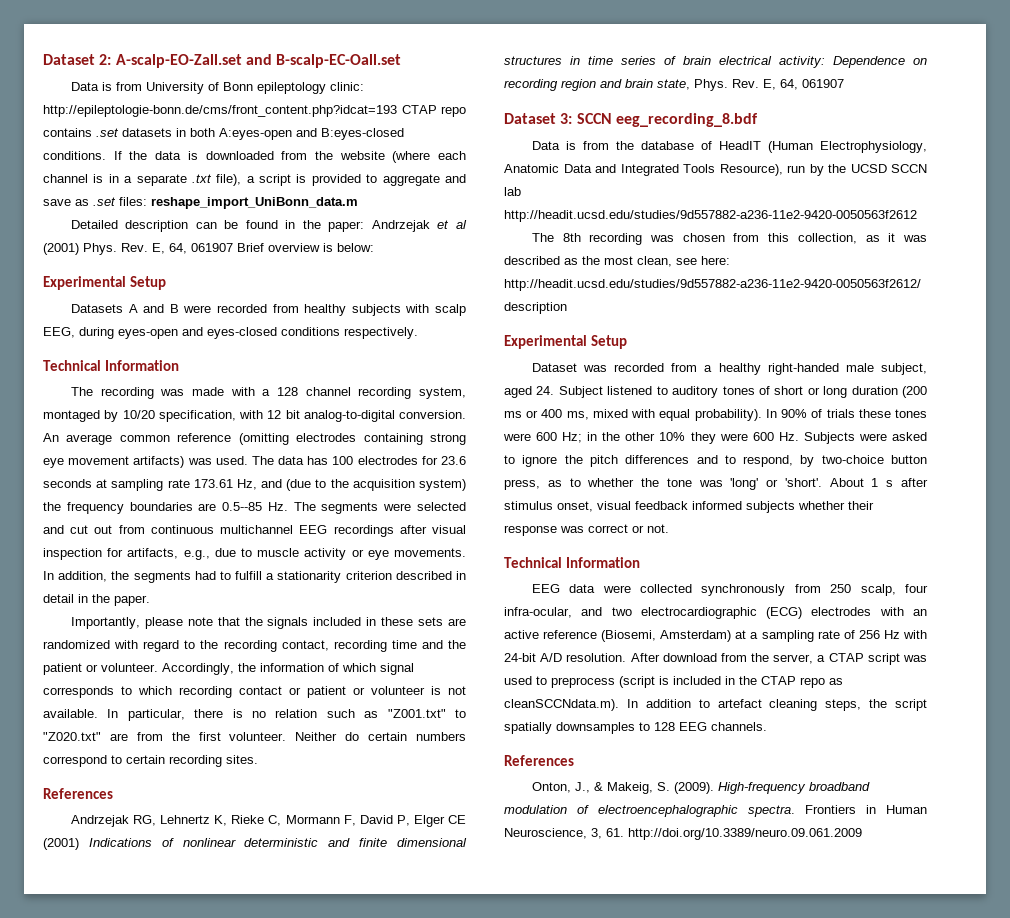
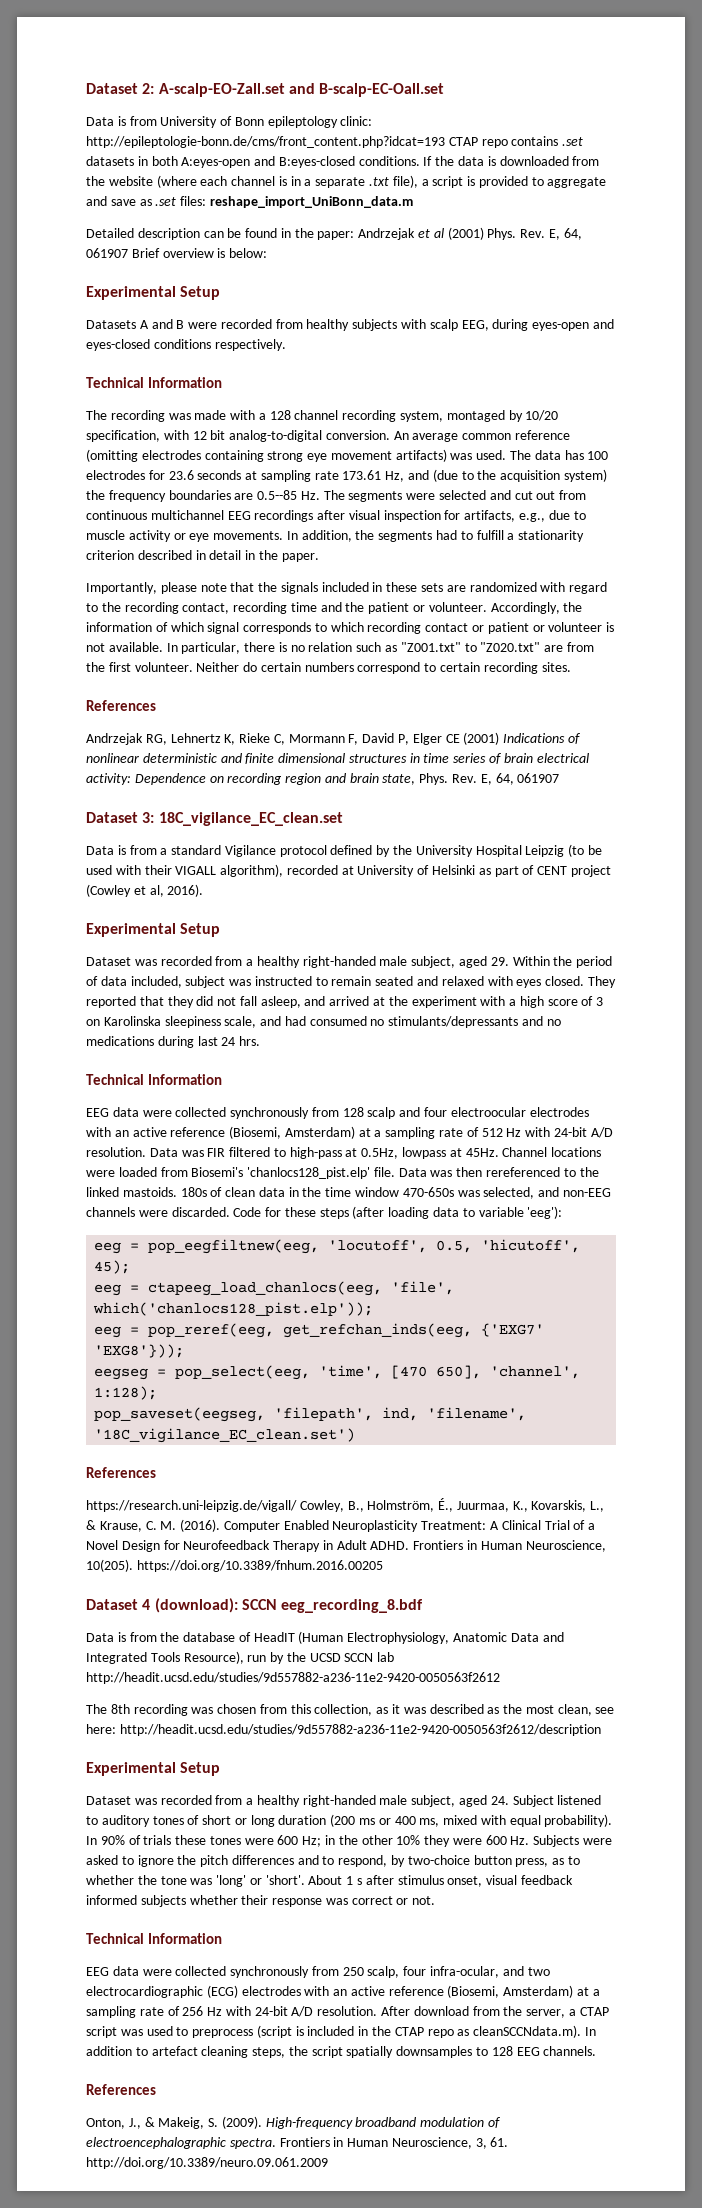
- Dataset 3: SCCN eeg_recording_8.bdf
+ Dataset 3: 18C_vigilance_EC_clean.set
+ Data is from a standard Vigilance protocol defined by the University Hospital Leipzig (to be used with their VIGALL algorithm), recorded at University of Helsinki as part of CENT project (Cowley et al, 2016).
+ Experimental Setup
+ Dataset was recorded from a healthy right-handed male subject, aged 29. Within the period of data included, subject was instructed to remain seated and relaxed with eyes closed. They reported that they did not fall asleep, and arrived at the experiment with a high score of 3 on Karolinska sleepiness scale, and had consumed no stimulants/depressants and no medications during last 24 hrs.
+ Technical Information
+ EEG data were collected synchronously from 128 scalp and four electroocular electrodes with an active reference (Biosemi, Amsterdam) at a sampling rate of 512 Hz with 24-bit A/D resolution. Data was FIR filtered to high-pass at 0.5Hz, lowpass at 45Hz. Channel locations were loaded from Biosemi's 'chanlocs128_pist.elp' file. Data was then rereferenced to the linked mastoids. 180s of clean data in the time window 470-650s was selected, and non-EEG channels were discarded. Code for these steps (after loading data to variable 'eeg'):
+ eeg = pop_eegfiltnew(eeg, 'locutoff', 0.5, 'hicutoff', 45);
+ eeg = ctapeeg_load_chanlocs(eeg, 'file', which('chanlocs128_pist.elp'));
+ eeg = pop_reref(eeg, get_refchan_inds(eeg, {'EXG7' 'EXG8'}));
+ eegseg = pop_select(eeg, 'time', [470 650], 'channel', 1:128);
+ pop_saveset(eegseg, 'filepath', ind, 'filename', '18C_vigilance_EC_clean.set')
+ References
+ https://research.uni-leipzig.de/vigall/ Cowley, B., Holmström, É., Juurmaa, K., Kovarskis, L., & Krause, C. M. (2016). Computer Enabled Neuroplasticity Treatment: A Clinical Trial of a Novel Design for Neurofeedback Therapy in Adult ADHD. Frontiers in Human Neuroscience, 10(205). https://doi.org/10.3389/fnhum.2016.00205
+ Dataset 4 (download): SCCN eeg_recording_8.bdf

